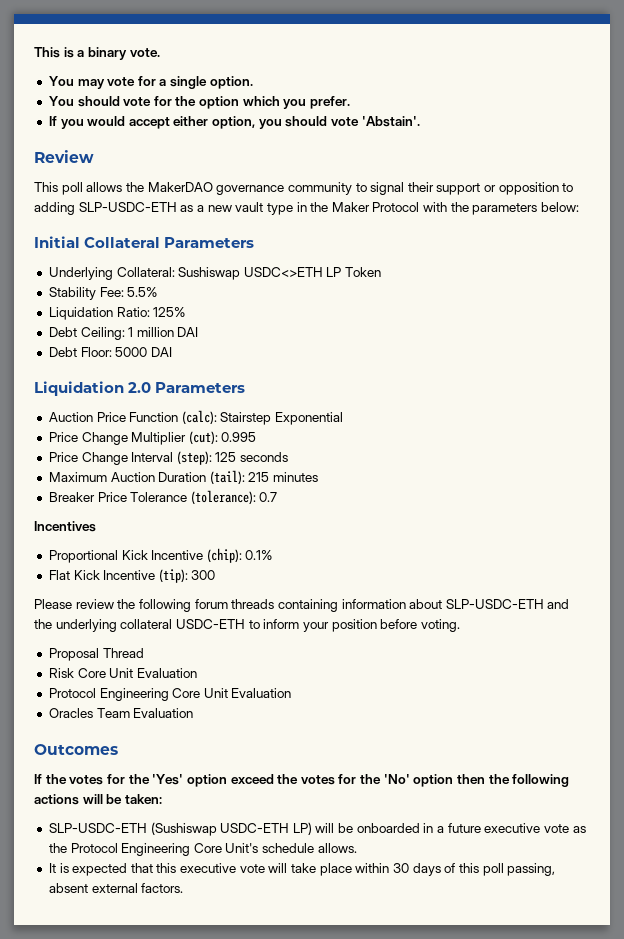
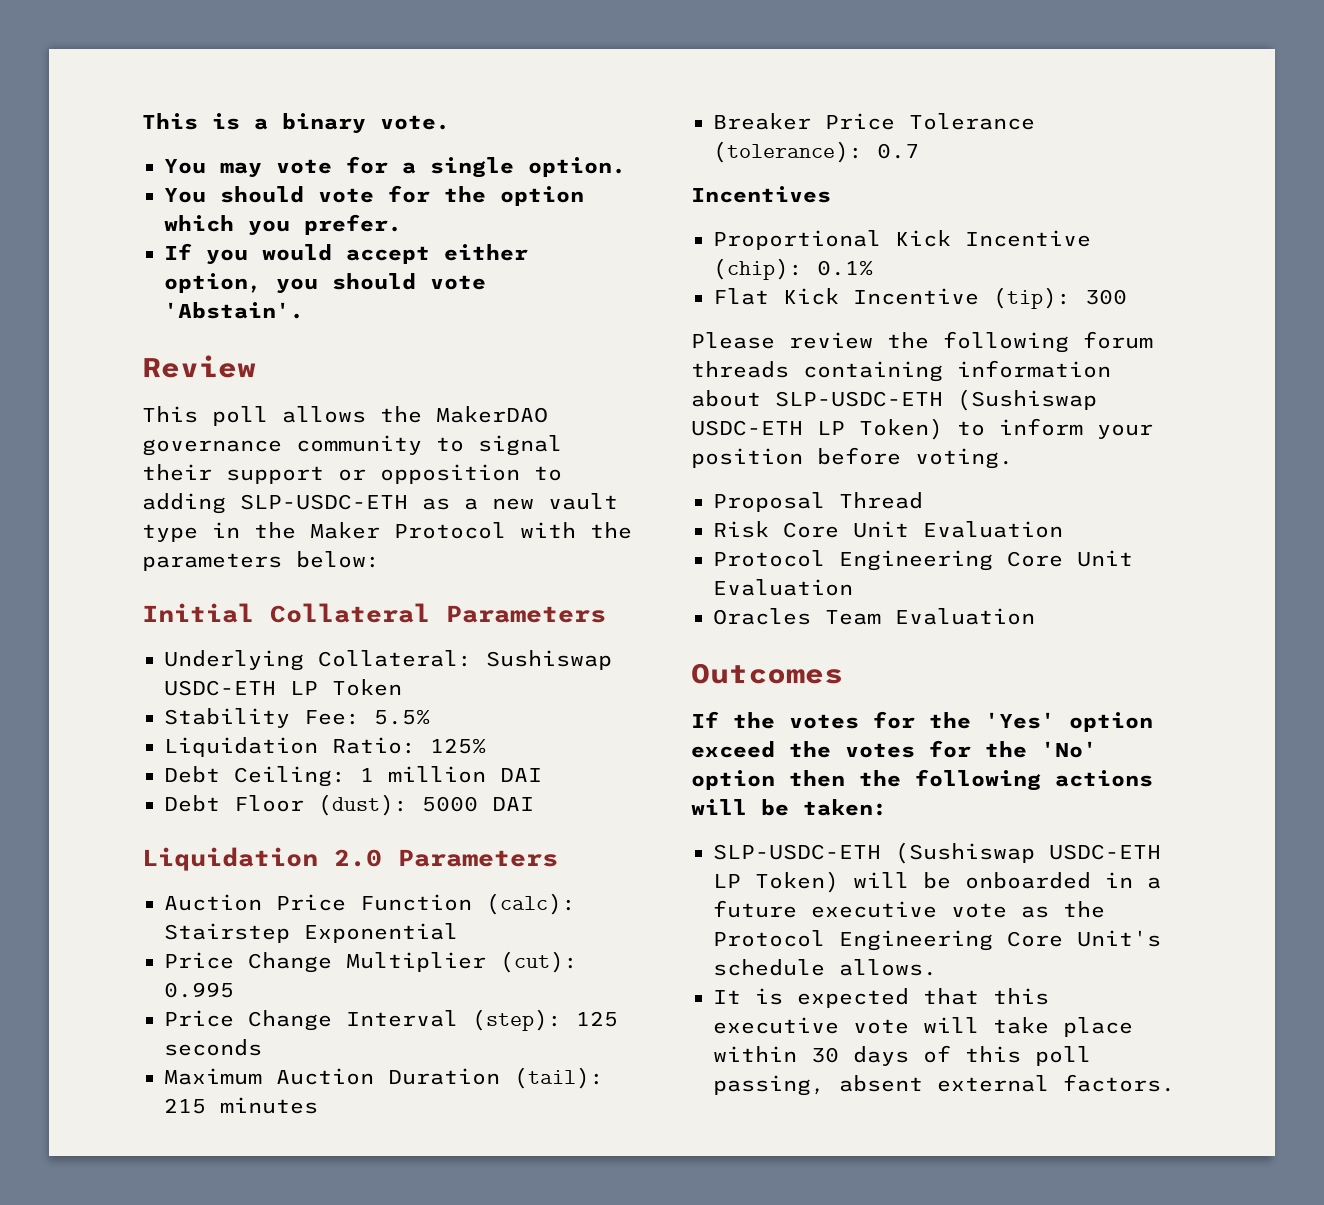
- Underlying Collateral: Sushiswap USDC<>ETH LP Token
+ Underlying Collateral: Sushiswap USDC-ETH LP Token
- Debt Floor: 5000 DAI
+ Debt Floor (dust): 5000 DAI
- Please review the following forum threads containing information about SLP-USDC-ETH and the underlying collateral USDC-ETH to inform your position before voting.
+ Please review the following forum threads containing information about SLP-USDC-ETH (Sushiswap USDC-ETH LP Token) to inform your position before voting.
- SLP-USDC-ETH (Sushiswap USDC-ETH LP) will be onboarded in a future executive vote as the Protocol Engineering Core Unit's schedule allows.
+ SLP-USDC-ETH (Sushiswap USDC-ETH LP Token) will be onboarded in a future executive vote as the Protocol Engineering Core Unit's schedule allows.

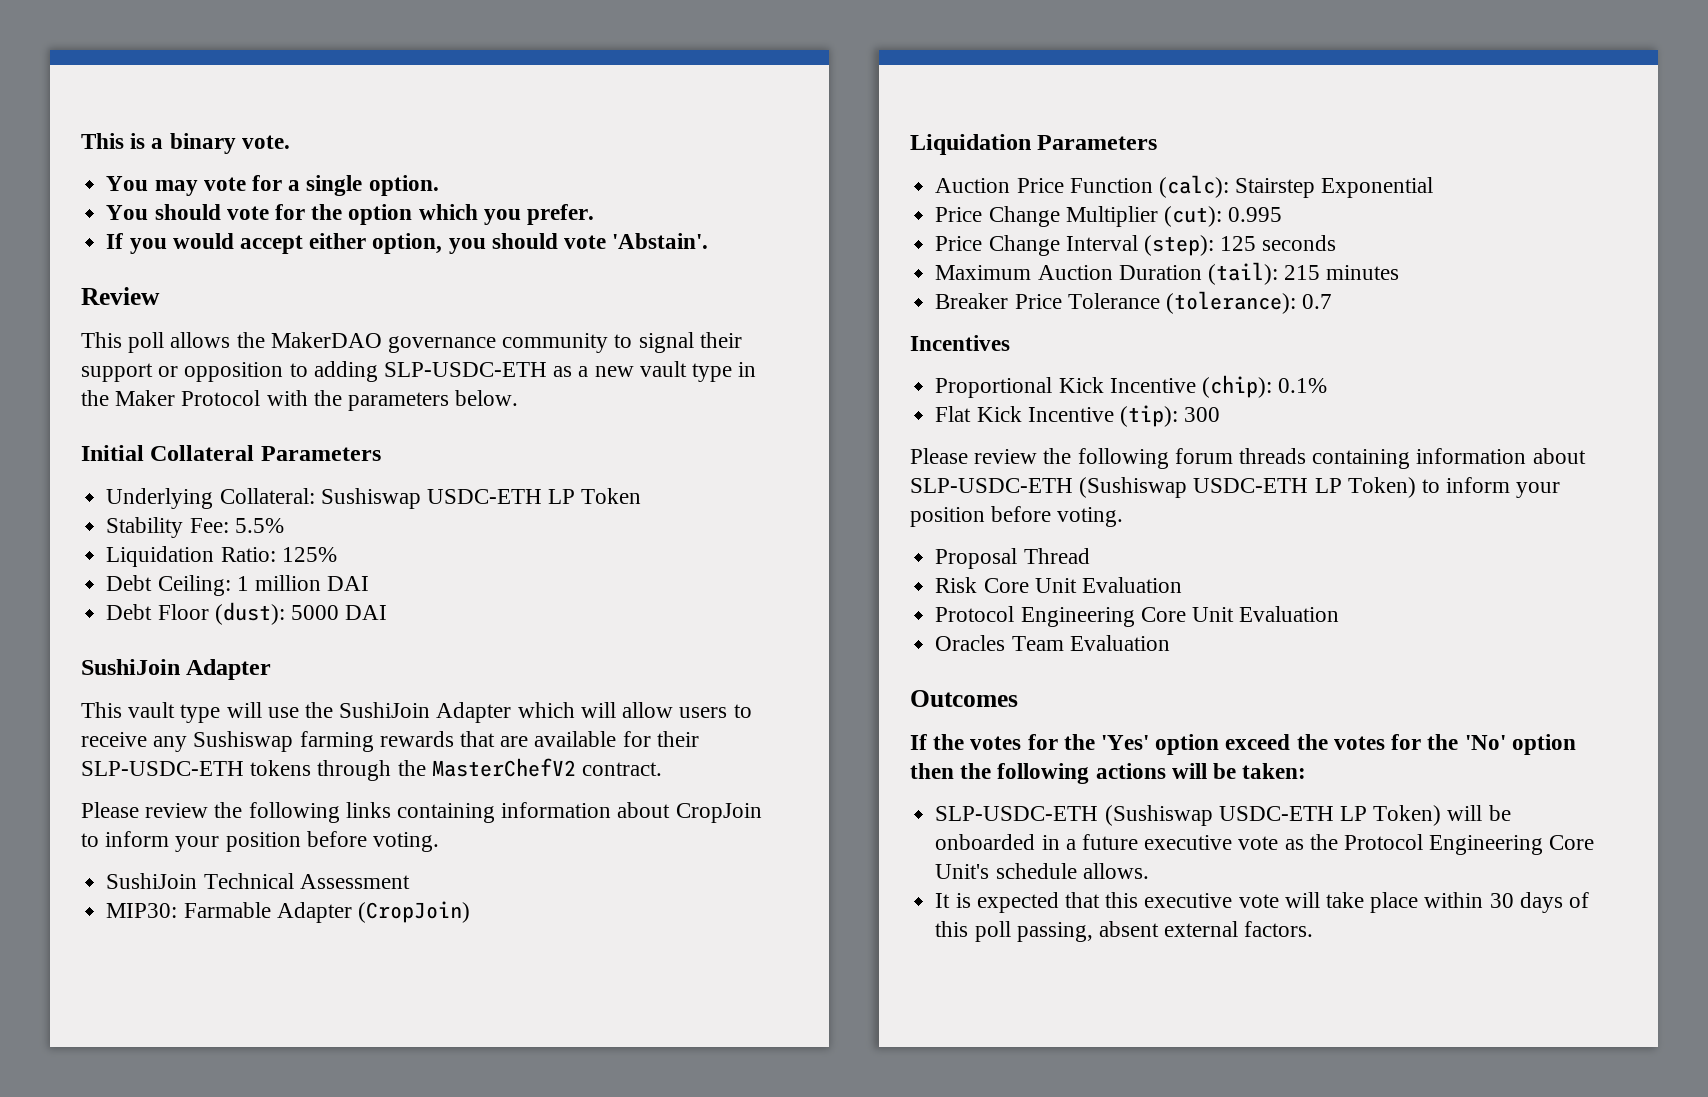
- This poll allows the MakerDAO governance community to signal their support or opposition to adding SLP-USDC-ETH as a new vault type in the Maker Protocol with the parameters below:
+ This poll allows the MakerDAO governance community to signal their support or opposition to adding SLP-USDC-ETH as a new vault type in the Maker Protocol with the parameters below.
  Debt Floor (dust): 5000 DAI
- Liquidation 2.0 Parameters
+ SushiJoin Adapter
+ This vault type will use the SushiJoin Adapter which will allow users to receive any Sushiswap farming rewards that are available for their SLP-USDC-ETH tokens through the MasterChefV2 contract.
+ Please review the following links containing information about CropJoin to inform your position before voting.
+ SushiJoin Technical Assessment
+ MIP30: Farmable Adapter (CropJoin)
+ Liquidation Parameters

